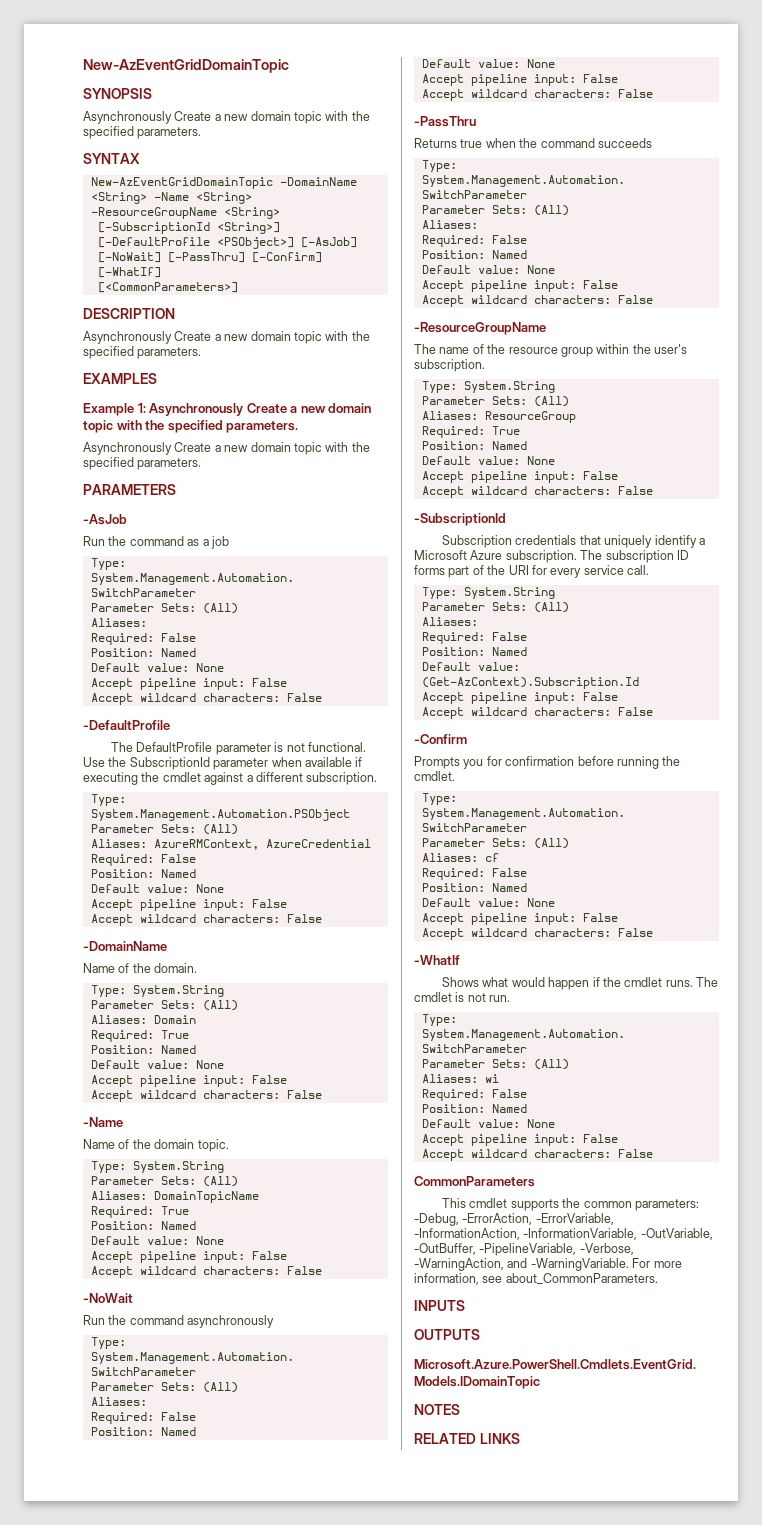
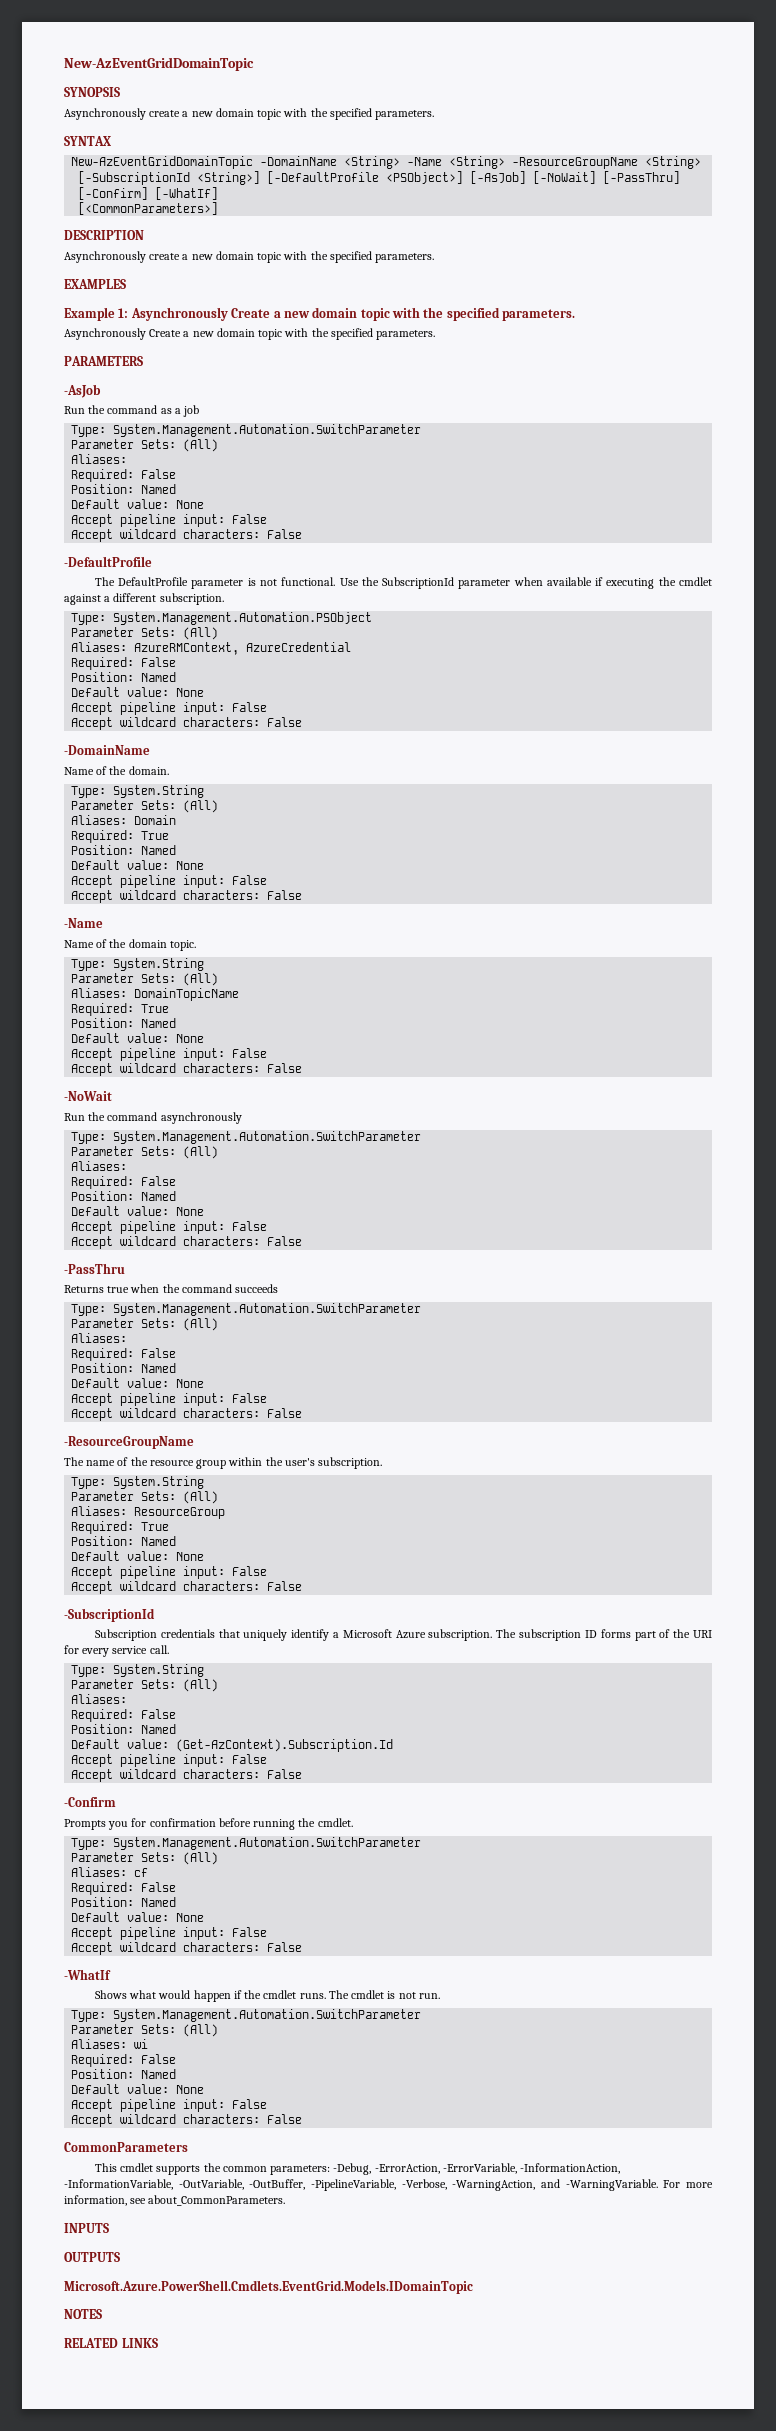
  SYNOPSIS
- Asynchronously Create a new domain topic with the specified parameters.
+ Asynchronously create a new domain topic with the specified parameters.
  DESCRIPTION
- Asynchronously Create a new domain topic with the specified parameters.
+ Asynchronously create a new domain topic with the specified parameters.

